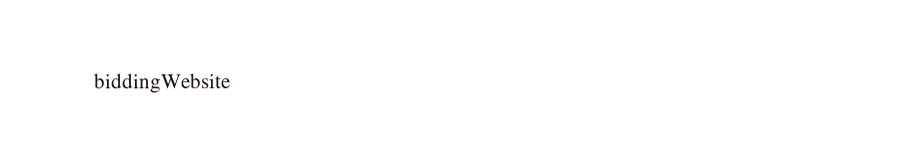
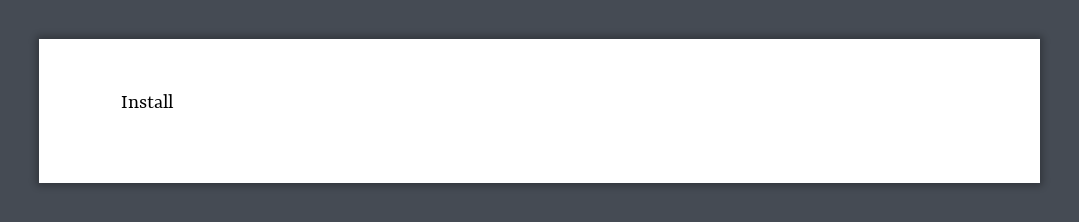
- biddingWebsite
+ Install

